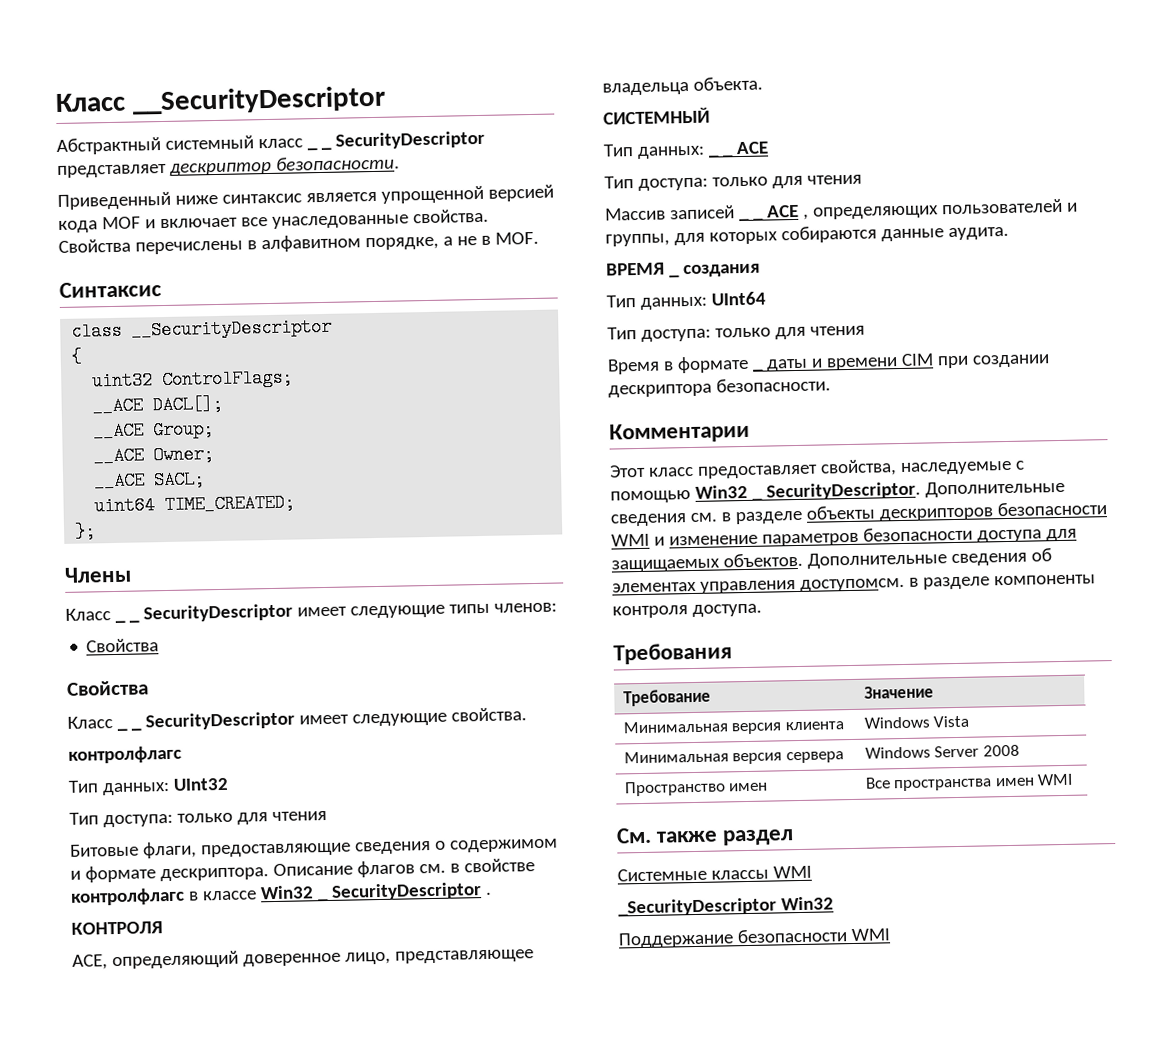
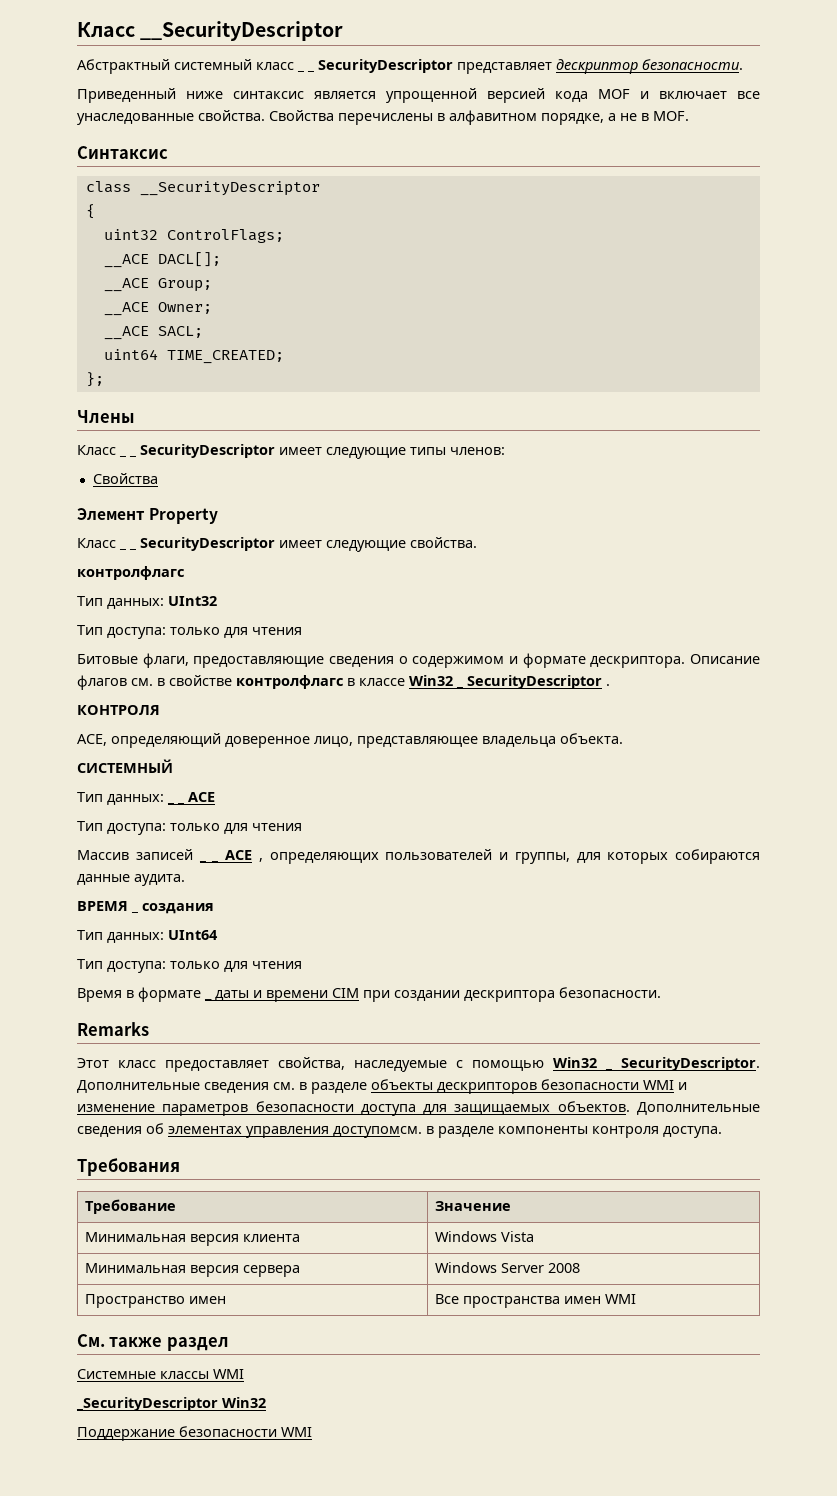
  Класс _ _ SecurityDescriptor имеет следующие типы членов:
  Свойства
- Свойства
+ Элемент Property
- Комментарии
+ Remarks

